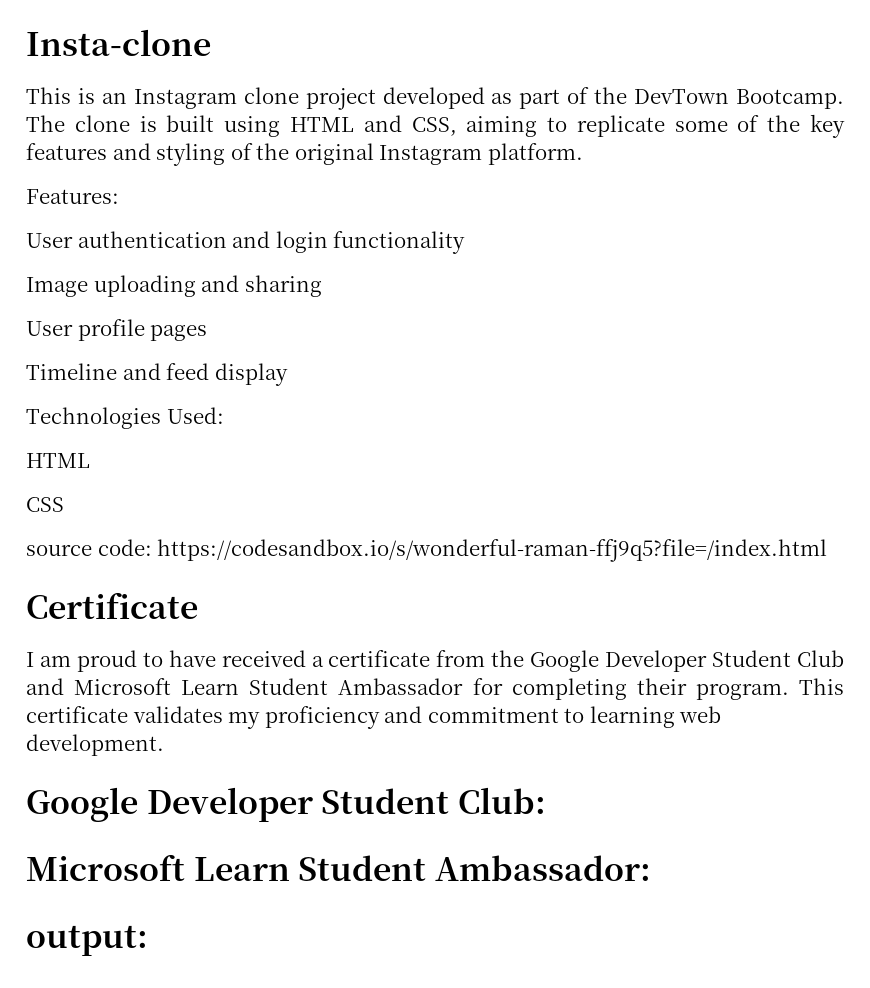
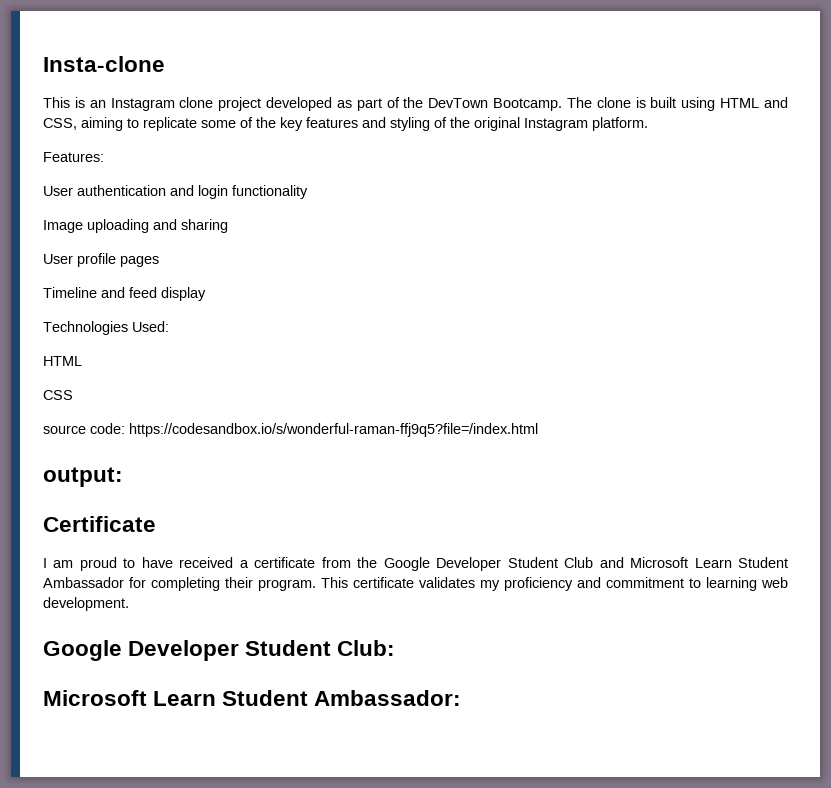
+ output:
- output:

